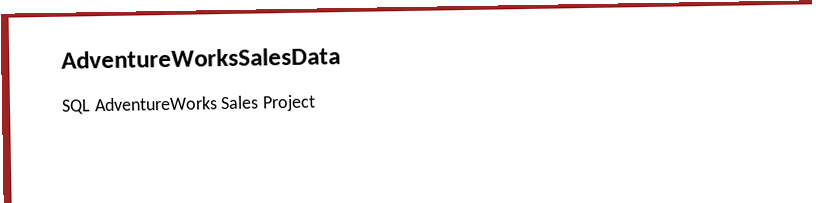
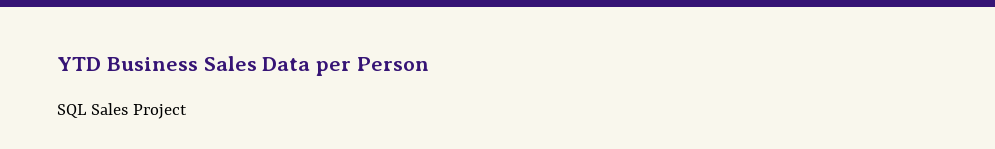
- AdventureWorksSalesData
+ YTD Business Sales Data per Person
- SQL AdventureWorks Sales Project
+ SQL Sales Project

